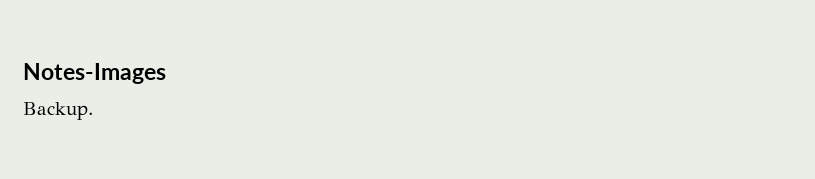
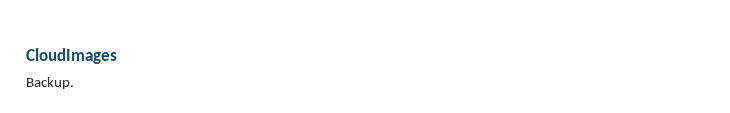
- Notes-Images
+ CloudImages

